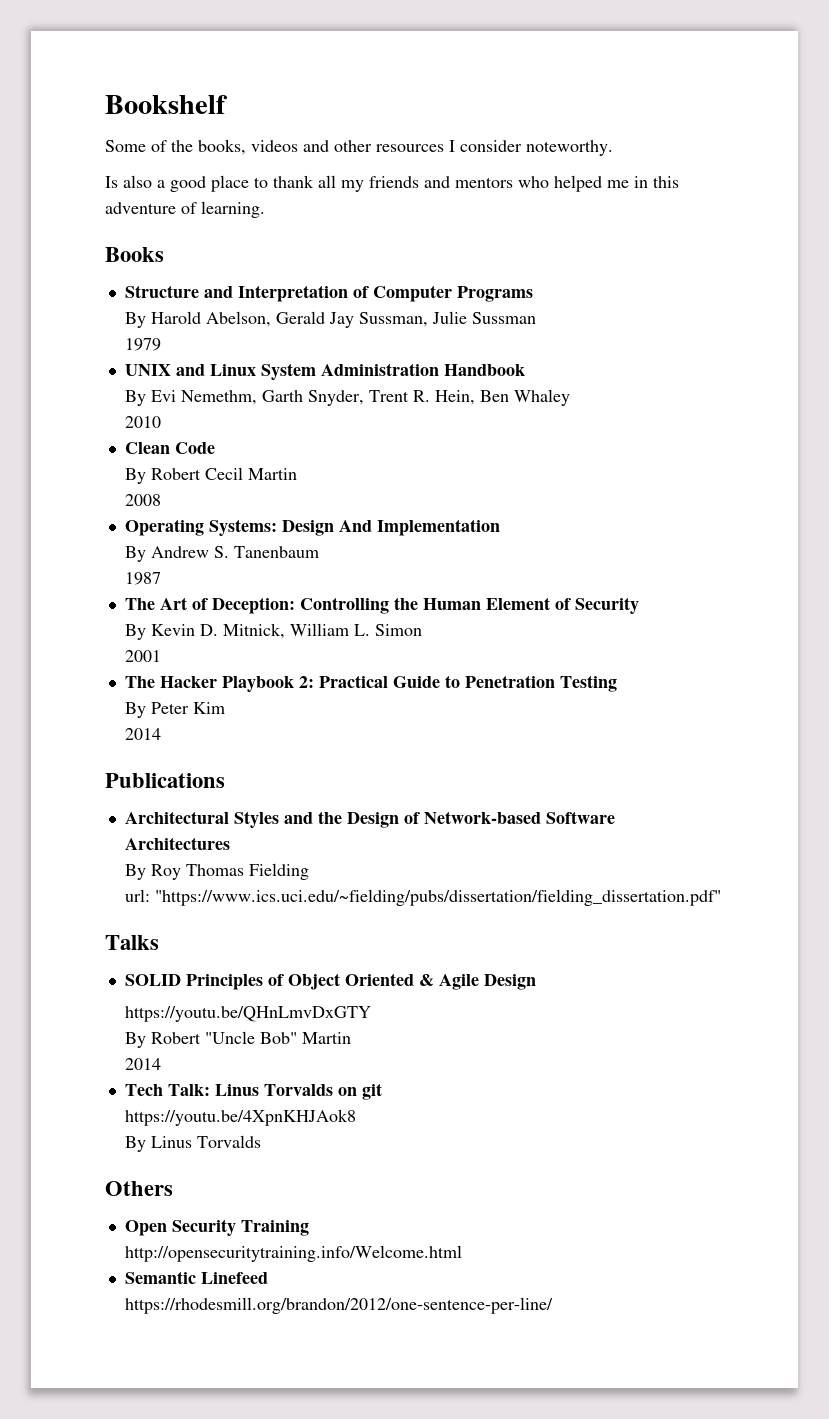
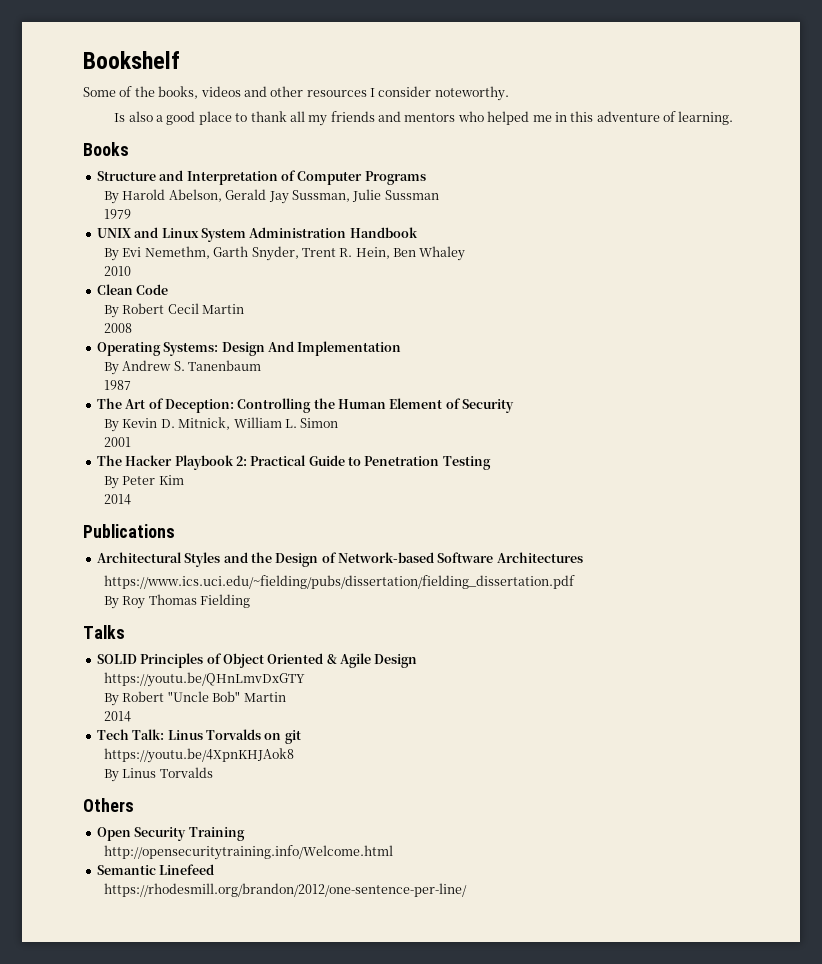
+ https://www.ics.uci.edu/~fielding/pubs/dissertation/fielding_dissertation.pdf
- url: "https://www.ics.uci.edu/~fielding/pubs/dissertation/fielding_dissertation.pdf"

